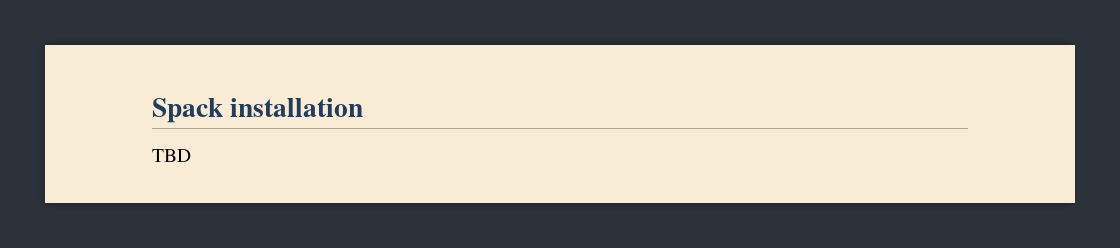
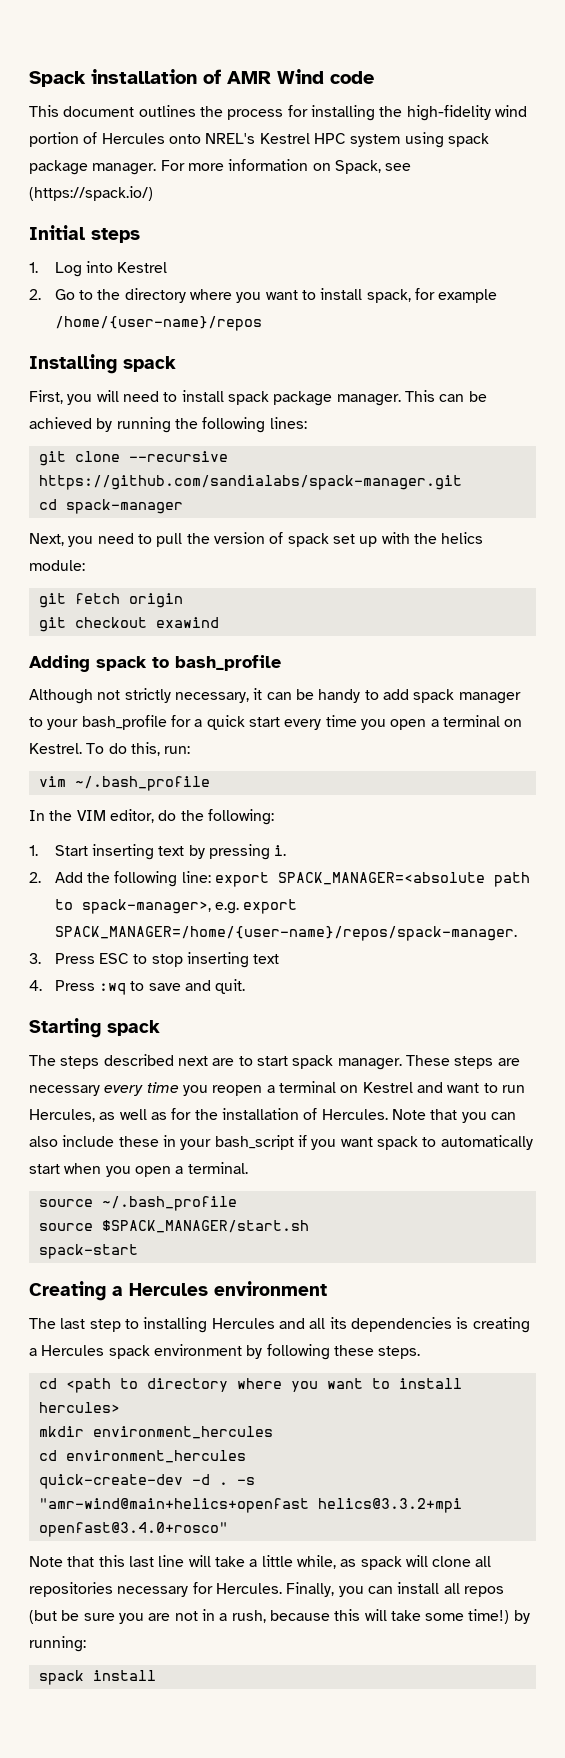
- Spack installation
- TBD
+ Spack installation of AMR Wind code
+ This document outlines the process for installing the high-fidelity wind portion of Hercules onto NREL's Kestrel HPC system using spack package manager. For more information on Spack, see (https://spack.io/)
+ Initial steps
+ 1. Log into Kestrel
+ 2. Go to the directory where you want to install spack, for example /home/{user-name}/repos
+ Installing spack
+ First, you will need to install spack package manager. This can be achieved by running the following lines:
+ git clone --recursive https://github.com/sandialabs/spack-manager.git
+ cd spack-manager
+ Next, you need to pull the version of spack set up with the helics module:
+ git fetch origin
+ git checkout exawind
+ Adding spack to bash_profile
+ Although not strictly necessary, it can be handy to add spack manager to your bash_profile for a quick start every time you open a terminal on Kestrel. To do this, run:
+ vim ~/.bash_profile
+ In the VIM editor, do the following:
+ 1. Start inserting text by pressing i.
+ 2. Add the following line: export SPACK_MANAGER=<absolute path to spack-manager>, e.g. export SPACK_MANAGER=/home/{user-name}/repos/spack-manager.
+ 3. Press ESC to stop inserting text
+ 4. Press :wq to save and quit.
+ Starting spack
+ The steps described next are to start spack manager. These steps are necessary every time you reopen a terminal on Kestrel and want to run Hercules, as well as for the installation of Hercules. Note that you can also include these in your bash_script if you want spack to automatically start when you open a terminal.
+ source ~/.bash_profile
+ source $SPACK_MANAGER/start.sh
+ spack-start
+ Creating a Hercules environment
+ The last step to installing Hercules and all its dependencies is creating a Hercules spack environment by following these steps.
+ cd <path to directory where you want to install hercules>
+ mkdir environment_hercules
+ cd environment_hercules
+ quick-create-dev -d . -s "amr-wind@main+helics+openfast helics@3.3.2+mpi openfast@3.4.0+rosco"
+ Note that this last line will take a little while, as spack will clone all repositories necessary for Hercules. Finally, you can install all repos (but be sure you are not in a rush, because this will take some time!) by running:
+ spack install

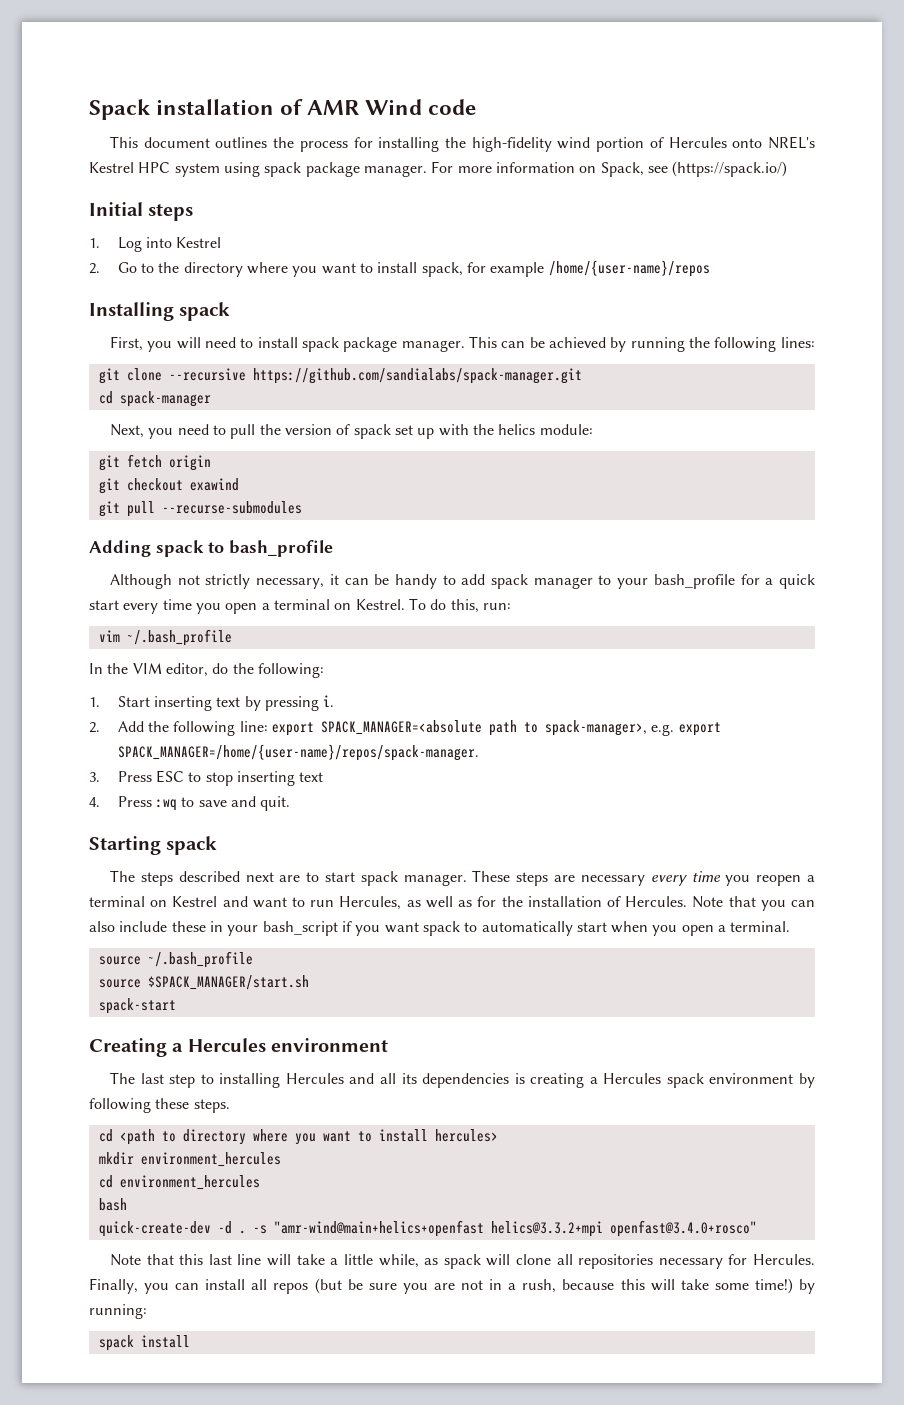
+ git pull --recurse-submodules
+ bash

